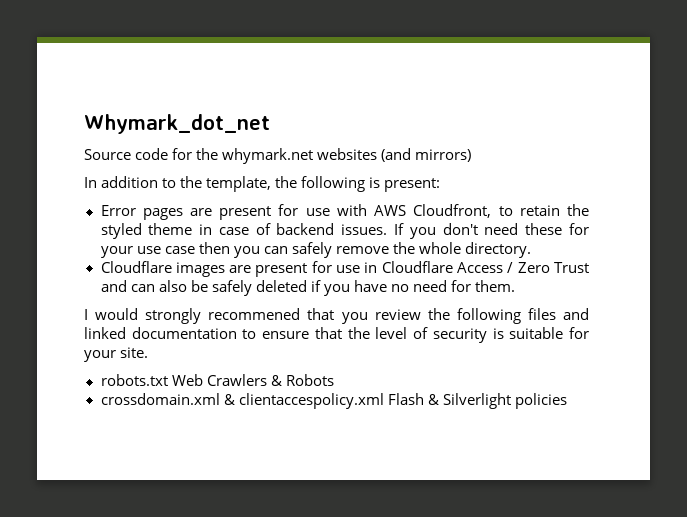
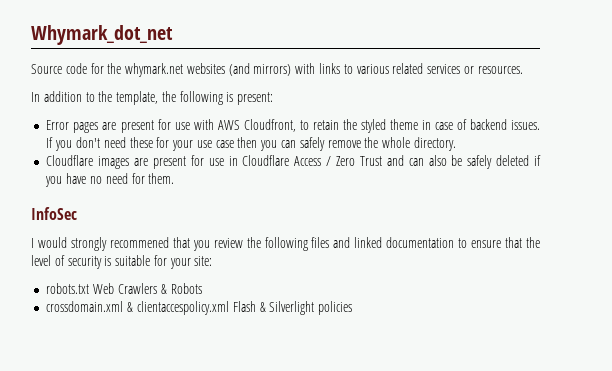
- Source code for the whymark.net websites (and mirrors)
+ Source code for the whymark.net websites (and mirrors) with links to various related services or resources.
+ InfoSec
- I would strongly recommened that you review the following files and linked documentation to ensure that the level of security is suitable for your site.
+ I would strongly recommened that you review the following files and linked documentation to ensure that the level of security is suitable for your site:

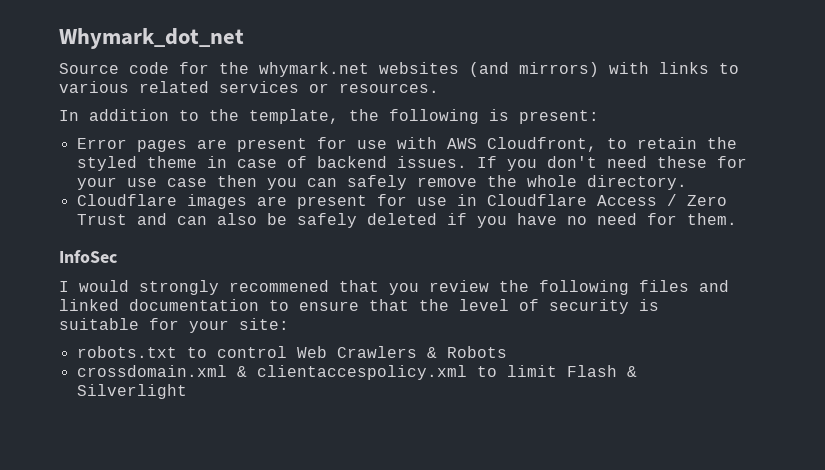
- robots.txt Web Crawlers & Robots
+ robots.txt to control Web Crawlers & Robots
- crossdomain.xml & clientaccespolicy.xml Flash & Silverlight policies
+ crossdomain.xml & clientaccespolicy.xml to limit Flash & Silverlight

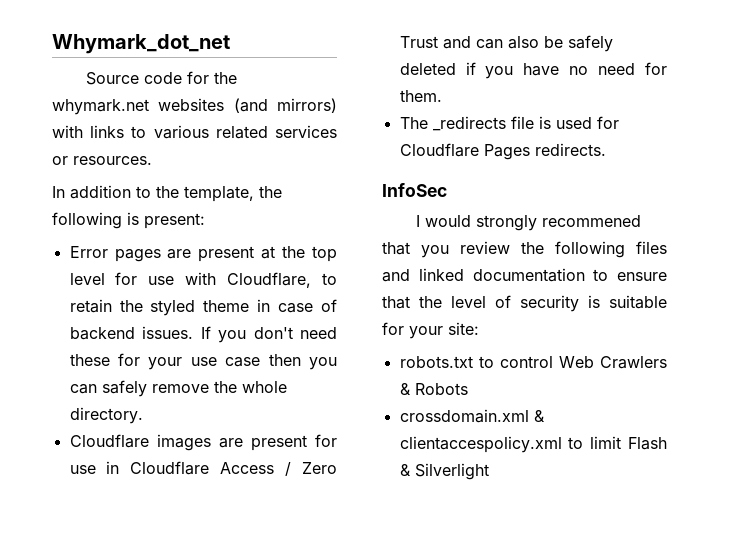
- Error pages are present for use with AWS Cloudfront, to retain the styled theme in case of backend issues.
+ Error pages are present at the top level for use with Cloudflare, to retain the styled theme in case of backend issues.
+ The _redirects file is used for Cloudflare Pages redirects.

